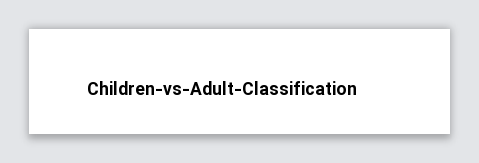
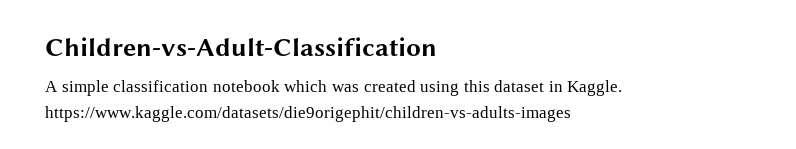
+ A simple classification notebook which was created using this dataset in Kaggle. https://www.kaggle.com/datasets/die9origephit/children-vs-adults-images

